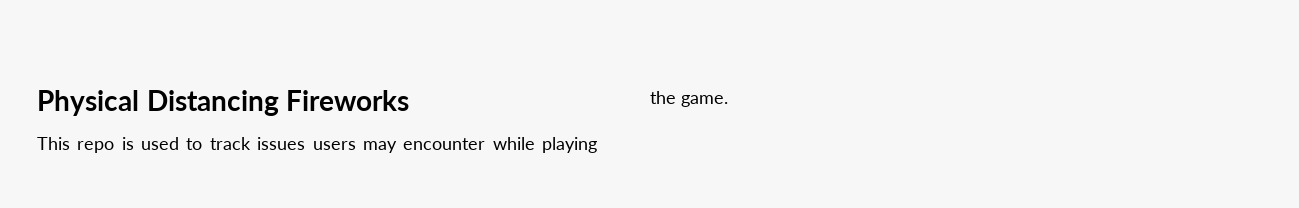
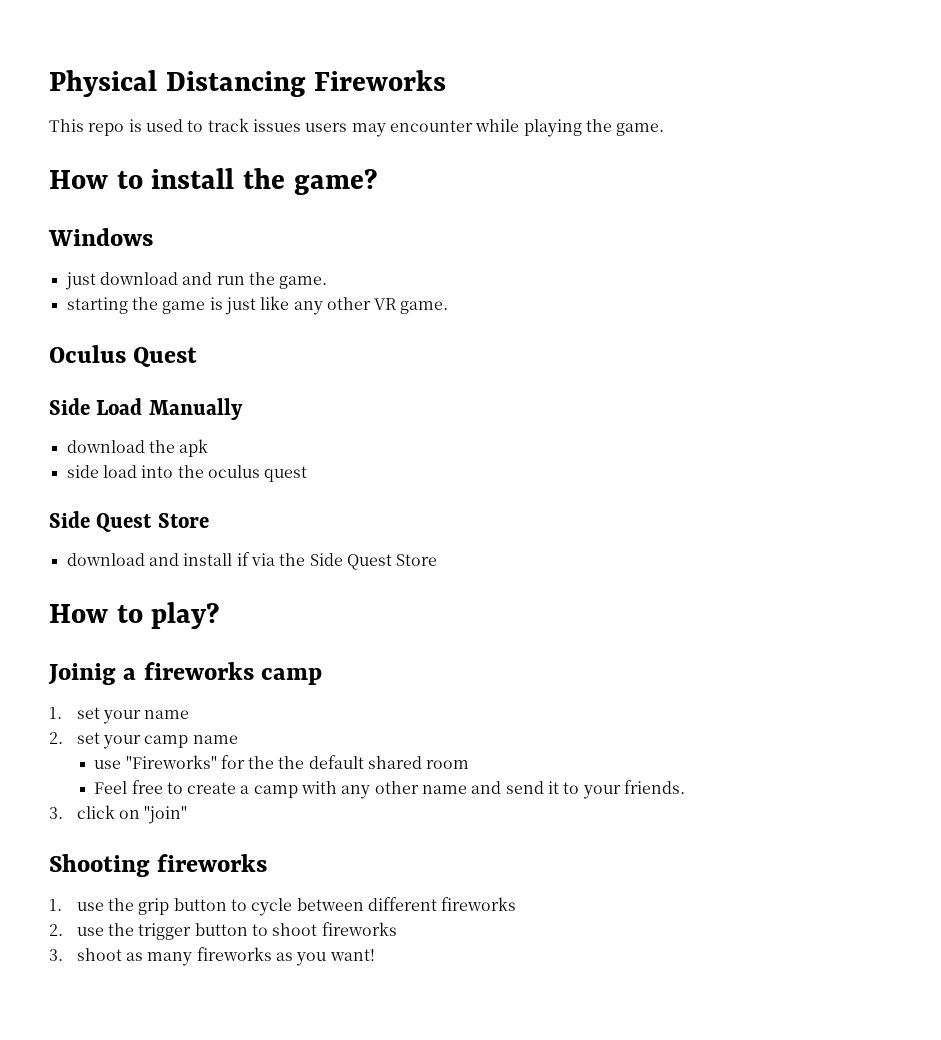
+ How to install the game?
+ Windows
+ just download and run the game.
+ starting the game is just like any other VR game.
+ Oculus Quest
+ Side Load Manually
+ download the apk
+ side load into the oculus quest
+ Side Quest Store
+ download and install if via the Side Quest Store
+ How to play?
+ Joinig a fireworks camp
+ 1. set your name
+ 2. set your camp name
+ use "Fireworks" for the the default shared room
+ Feel free to create a camp with any other name and send it to your friends.
+ 3. click on "join"
+ Shooting fireworks
+ 1. use the grip button to cycle between different fireworks
+ 2. use the trigger button to shoot fireworks
+ 3. shoot as many fireworks as you want!

